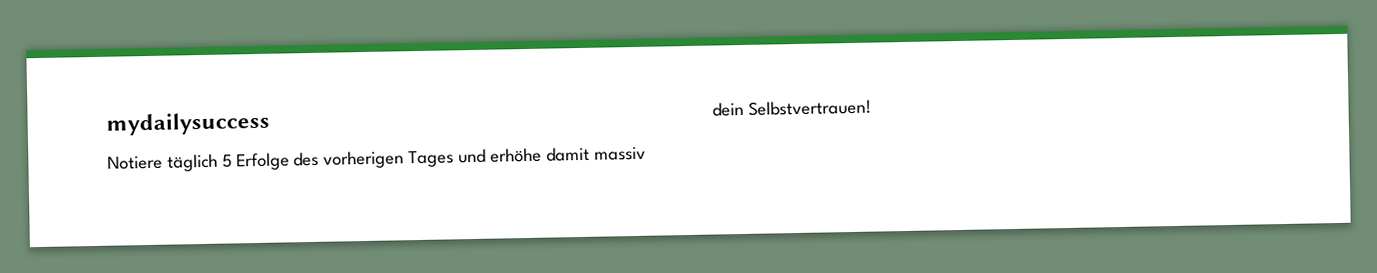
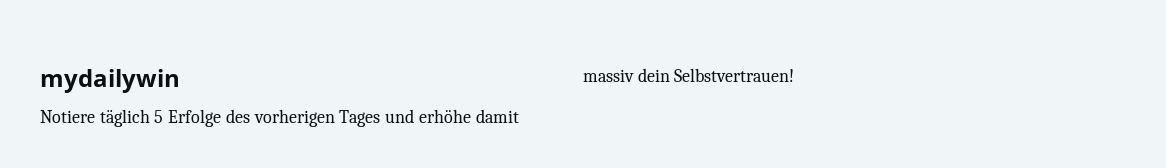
- mydailysuccess
+ mydailywin

